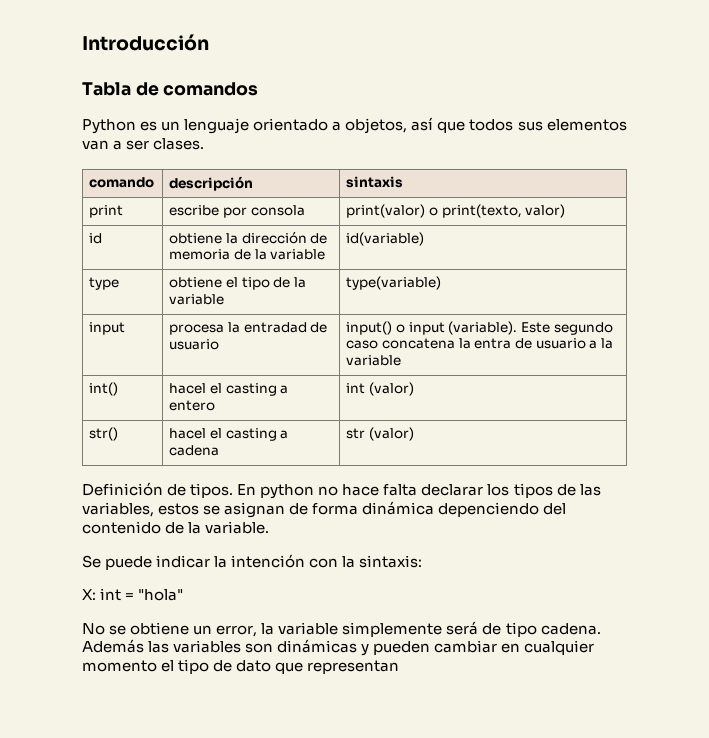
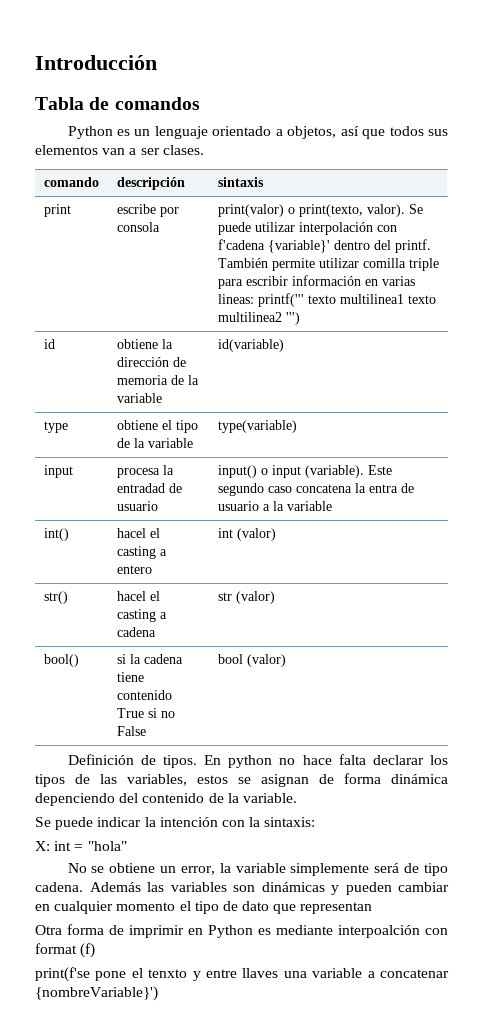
- print | escribe por consola | print(valor) o print(texto, valor)
+ print | escribe por consola | print(valor) o print(texto, valor). Se puede utilizar interpolación con f'cadena {variable}' dentro del printf. También permite utilizar comilla triple para escribir información en varias lineas: printf(''' texto multilinea1 texto multilinea2 ''')
+ bool() | si la cadena tiene contenido True si no False | bool (valor)
+ Otra forma de imprimir en Python es mediante interpoalción con format (f)
+ print(f'se pone el tenxto y entre llaves una variable a concatenar {nombreVariable}')

